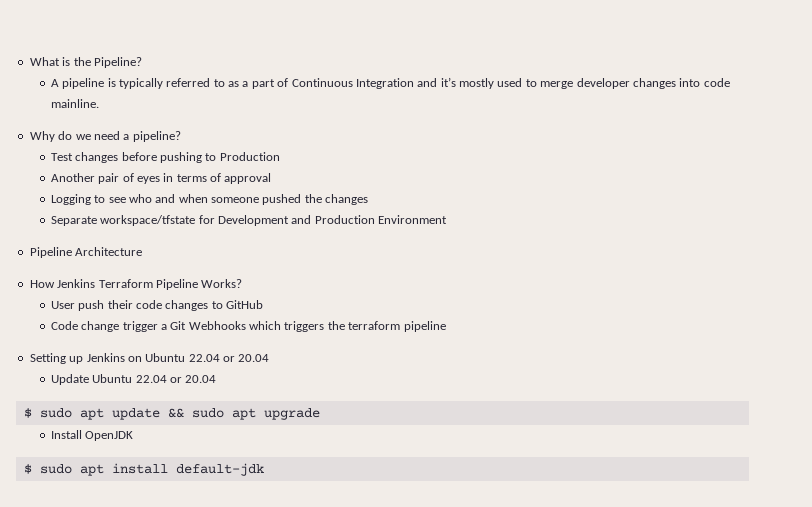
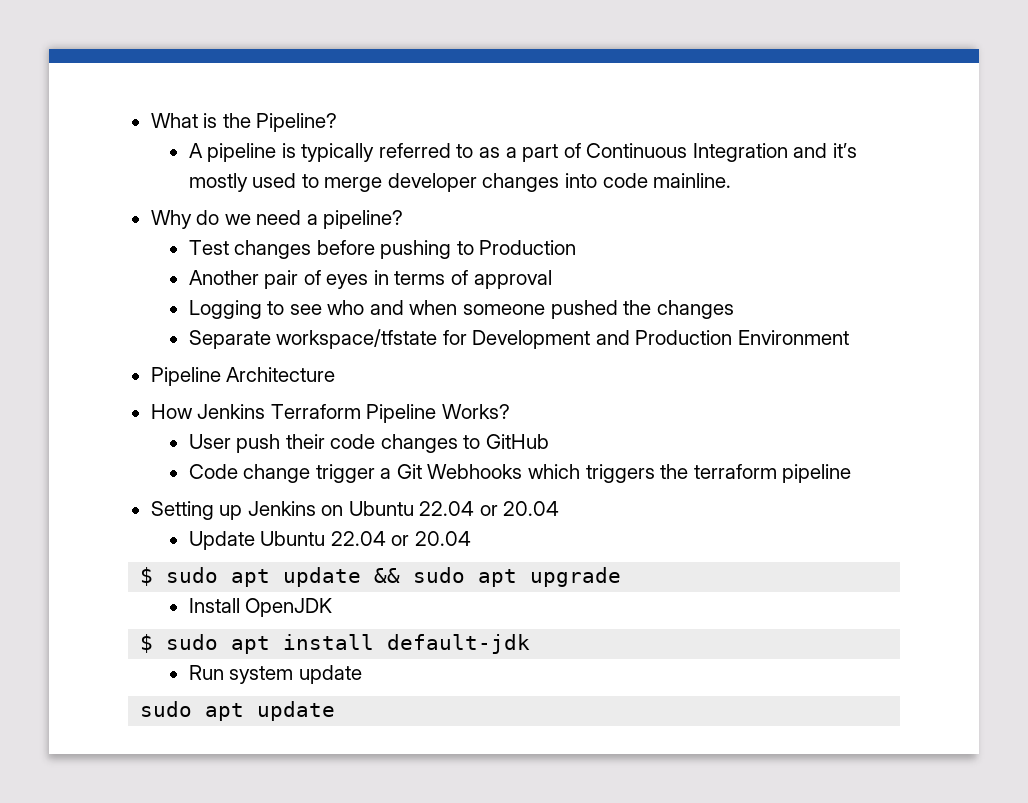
+ Run system update
+ sudo apt update

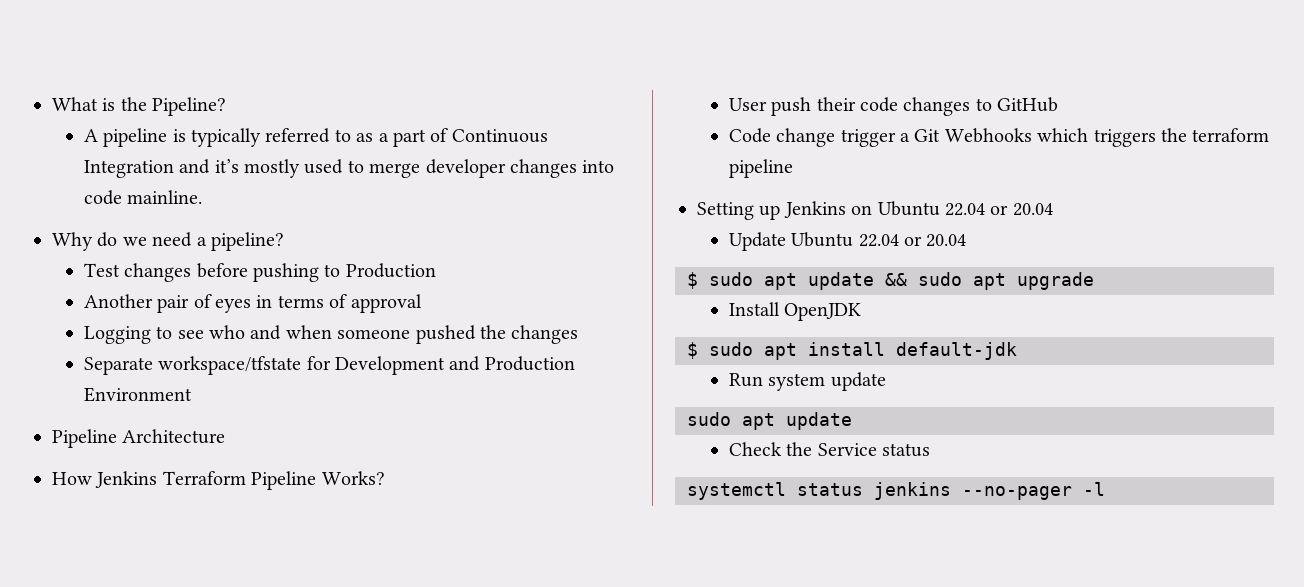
+ Check the Service status
+ systemctl status jenkins --no-pager -l

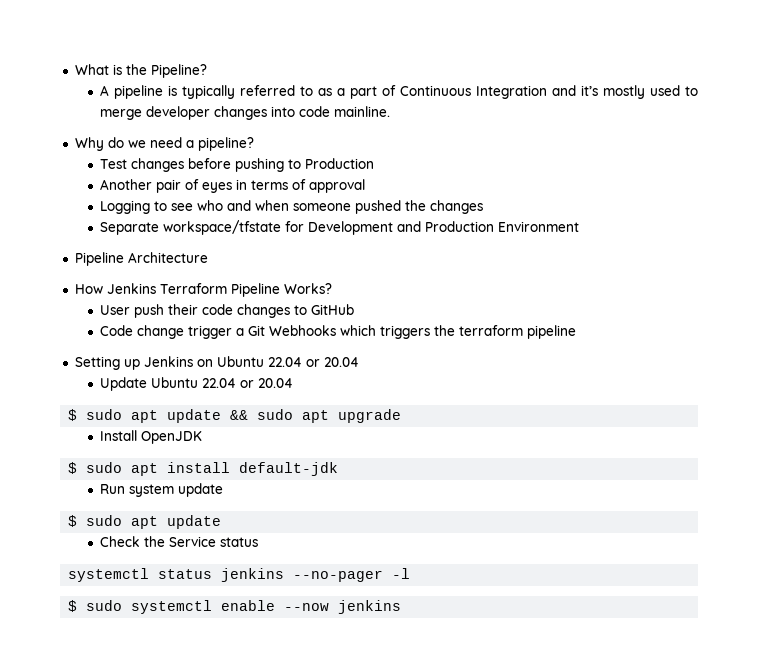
  Run system update
- sudo apt update
+ $ sudo apt update
+ $ sudo systemctl enable --now jenkins

